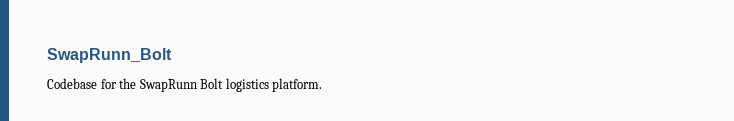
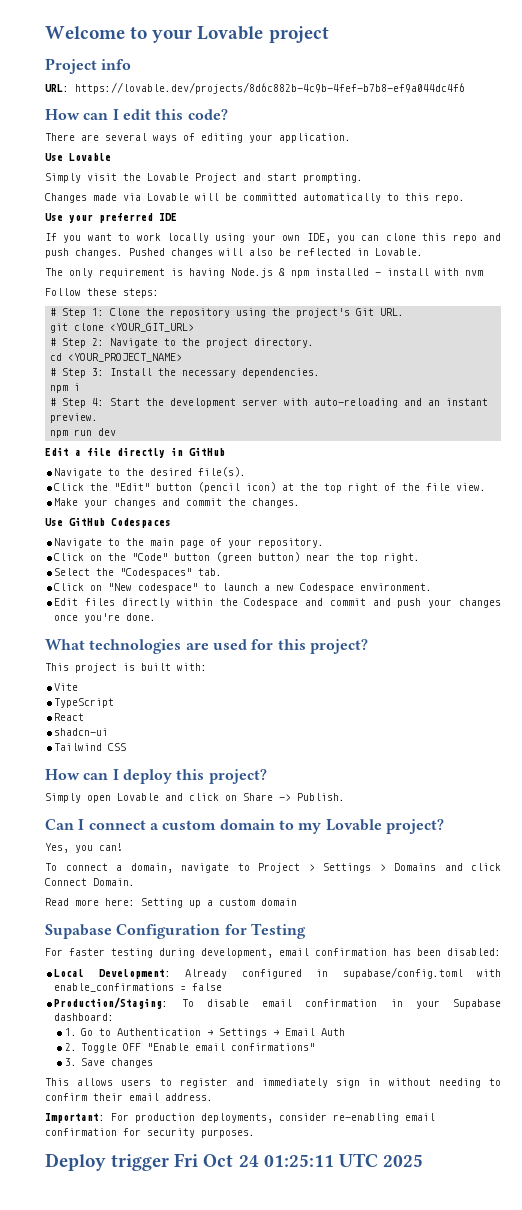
- SwapRunn_Bolt
- Codebase for the SwapRunn Bolt logistics platform.
+ Welcome to your Lovable project
+ Project info
+ URL: https://lovable.dev/projects/8d6c882b-4c9b-4fef-b7b8-ef9a044dc4f6
+ How can I edit this code?
+ There are several ways of editing your application.
+ Use Lovable
+ Simply visit the Lovable Project and start prompting.
+ Changes made via Lovable will be committed automatically to this repo.
+ Use your preferred IDE
+ If you want to work locally using your own IDE, you can clone this repo and push changes. Pushed changes will also be reflected in Lovable.
+ The only requirement is having Node.js & npm installed - install with nvm
+ Follow these steps:
+ # Step 1: Clone the repository using the project's Git URL.
+ git clone <YOUR_GIT_URL>
+ # Step 2: Navigate to the project directory.
+ cd <YOUR_PROJECT_NAME>
+ # Step 3: Install the necessary dependencies.
+ npm i
+ # Step 4: Start the development server with auto-reloading and an instant preview.
+ npm run dev
+ Edit a file directly in GitHub
+ Navigate to the desired file(s).
+ Click the "Edit" button (pencil icon) at the top right of the file view.
+ Make your changes and commit the changes.
+ Use GitHub Codespaces
+ Navigate to the main page of your repository.
+ Click on the "Code" button (green button) near the top right.
+ Select the "Codespaces" tab.
+ Click on "New codespace" to launch a new Codespace environment.
+ Edit files directly within the Codespace and commit and push your changes once you're done.
+ What technologies are used for this project?
+ This project is built with:
+ Vite
+ TypeScript
+ React
+ shadcn-ui
+ Tailwind CSS
+ How can I deploy this project?
+ Simply open Lovable and click on Share -> Publish.
+ Can I connect a custom domain to my Lovable project?
+ Yes, you can!
+ To connect a domain, navigate to Project > Settings > Domains and click Connect Domain.
+ Read more here: Setting up a custom domain
+ Supabase Configuration for Testing
+ For faster testing during development, email confirmation has been disabled:
+ Local Development: Already configured in supabase/config.toml with enable_confirmations = false
+ Production/Staging: To disable email confirmation in your Supabase dashboard:
+ 1. Go to Authentication → Settings → Email Auth
+ 2. Toggle OFF "Enable email confirmations"
+ 3. Save changes
+ This allows users to register and immediately sign in without needing to confirm their email address.
+ Important: For production deployments, consider re-enabling email confirmation for security purposes.
+ Deploy trigger Fri Oct 24 01:25:11 UTC 2025

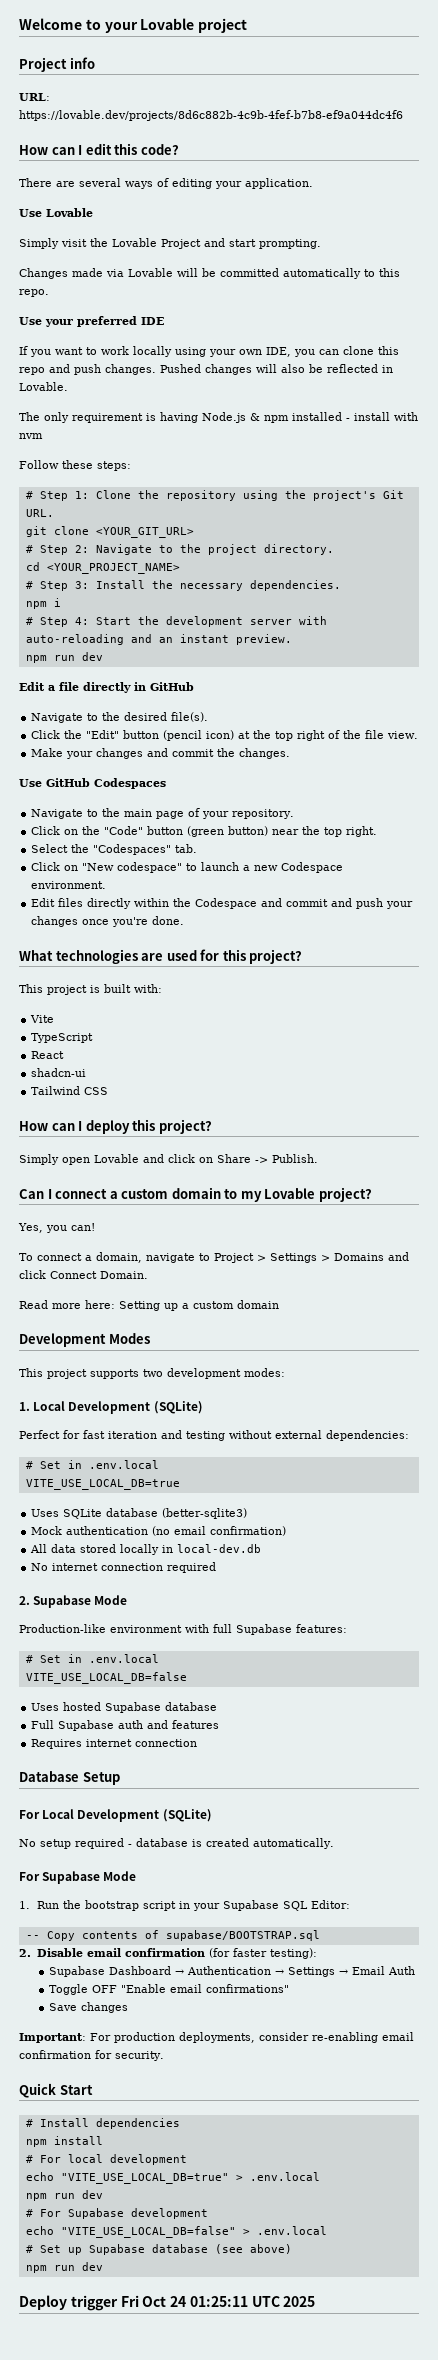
- Supabase Configuration for Testing
- For faster testing during development, email confirmation has been disabled:
- Local Development: Already configured in supabase/config.toml with enable_confirmations = false
- Production/Staging: To disable email confirmation in your Supabase dashboard:
- 1. Go to Authentication → Settings → Email Auth
+ Development Modes
+ This project supports two development modes:
+ 1. Local Development (SQLite)
+ Perfect for fast iteration and testing without external dependencies:
+ # Set in .env.local
+ VITE_USE_LOCAL_DB=true
+ Uses SQLite database (better-sqlite3)
+ Mock authentication (no email confirmation)
+ All data stored locally in local-dev.db
+ No internet connection required
+ 2. Supabase Mode
+ Production-like environment with full Supabase features:
+ # Set in .env.local
+ VITE_USE_LOCAL_DB=false
+ Uses hosted Supabase database
+ Full Supabase auth and features
+ Requires internet connection
+ Database Setup
+ For Local Development (SQLite)
+ No setup required - database is created automatically.
+ For Supabase Mode
+ 1. Run the bootstrap script in your Supabase SQL Editor:
+ -- Copy contents of supabase/BOOTSTRAP.sql
+ 2. Disable email confirmation (for faster testing):
+ Supabase Dashboard → Authentication → Settings → Email Auth
- 2. Toggle OFF "Enable email confirmations"
+ Toggle OFF "Enable email confirmations"
- 3. Save changes
+ Save changes
- This allows users to register and immediately sign in without needing to confirm their email address.
- Important: For production deployments, consider re-enabling email confirmation for security purposes.
+ Important: For production deployments, consider re-enabling email confirmation for security.
+ Quick Start
+ # Install dependencies
+ npm install
+ # For local development
+ echo "VITE_USE_LOCAL_DB=true" > .env.local
+ npm run dev
+ # For Supabase development
+ echo "VITE_USE_LOCAL_DB=false" > .env.local
+ # Set up Supabase database (see above)
+ npm run dev

